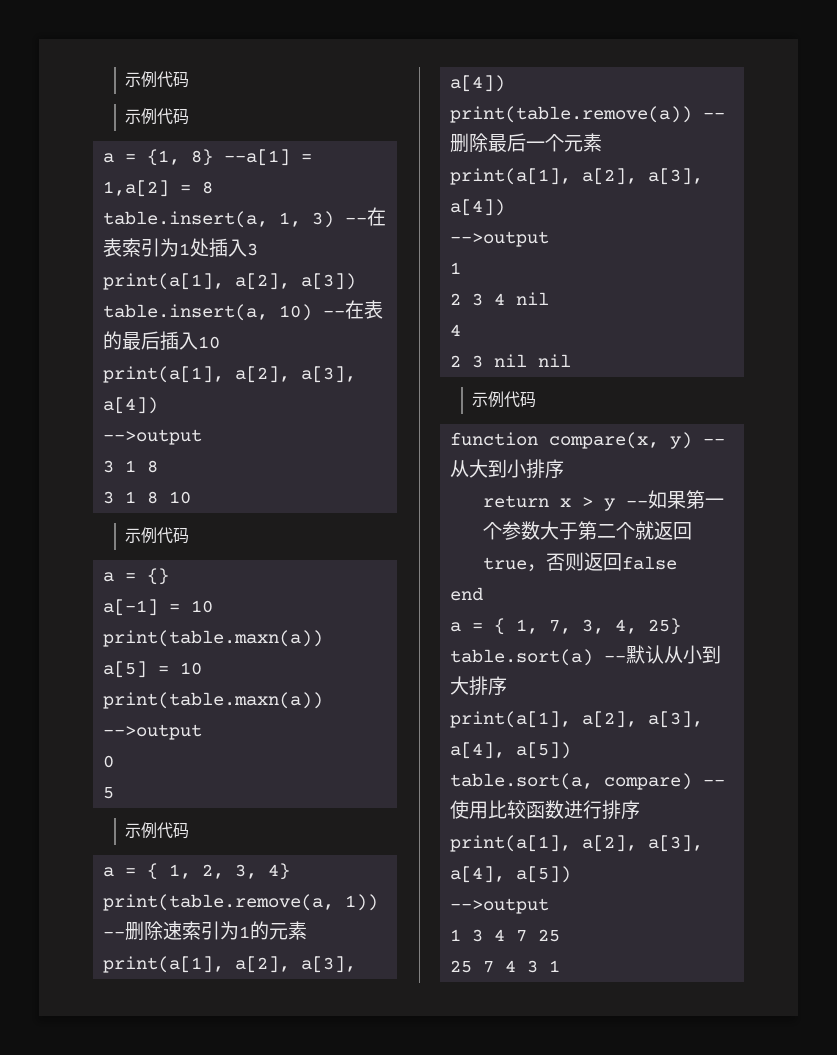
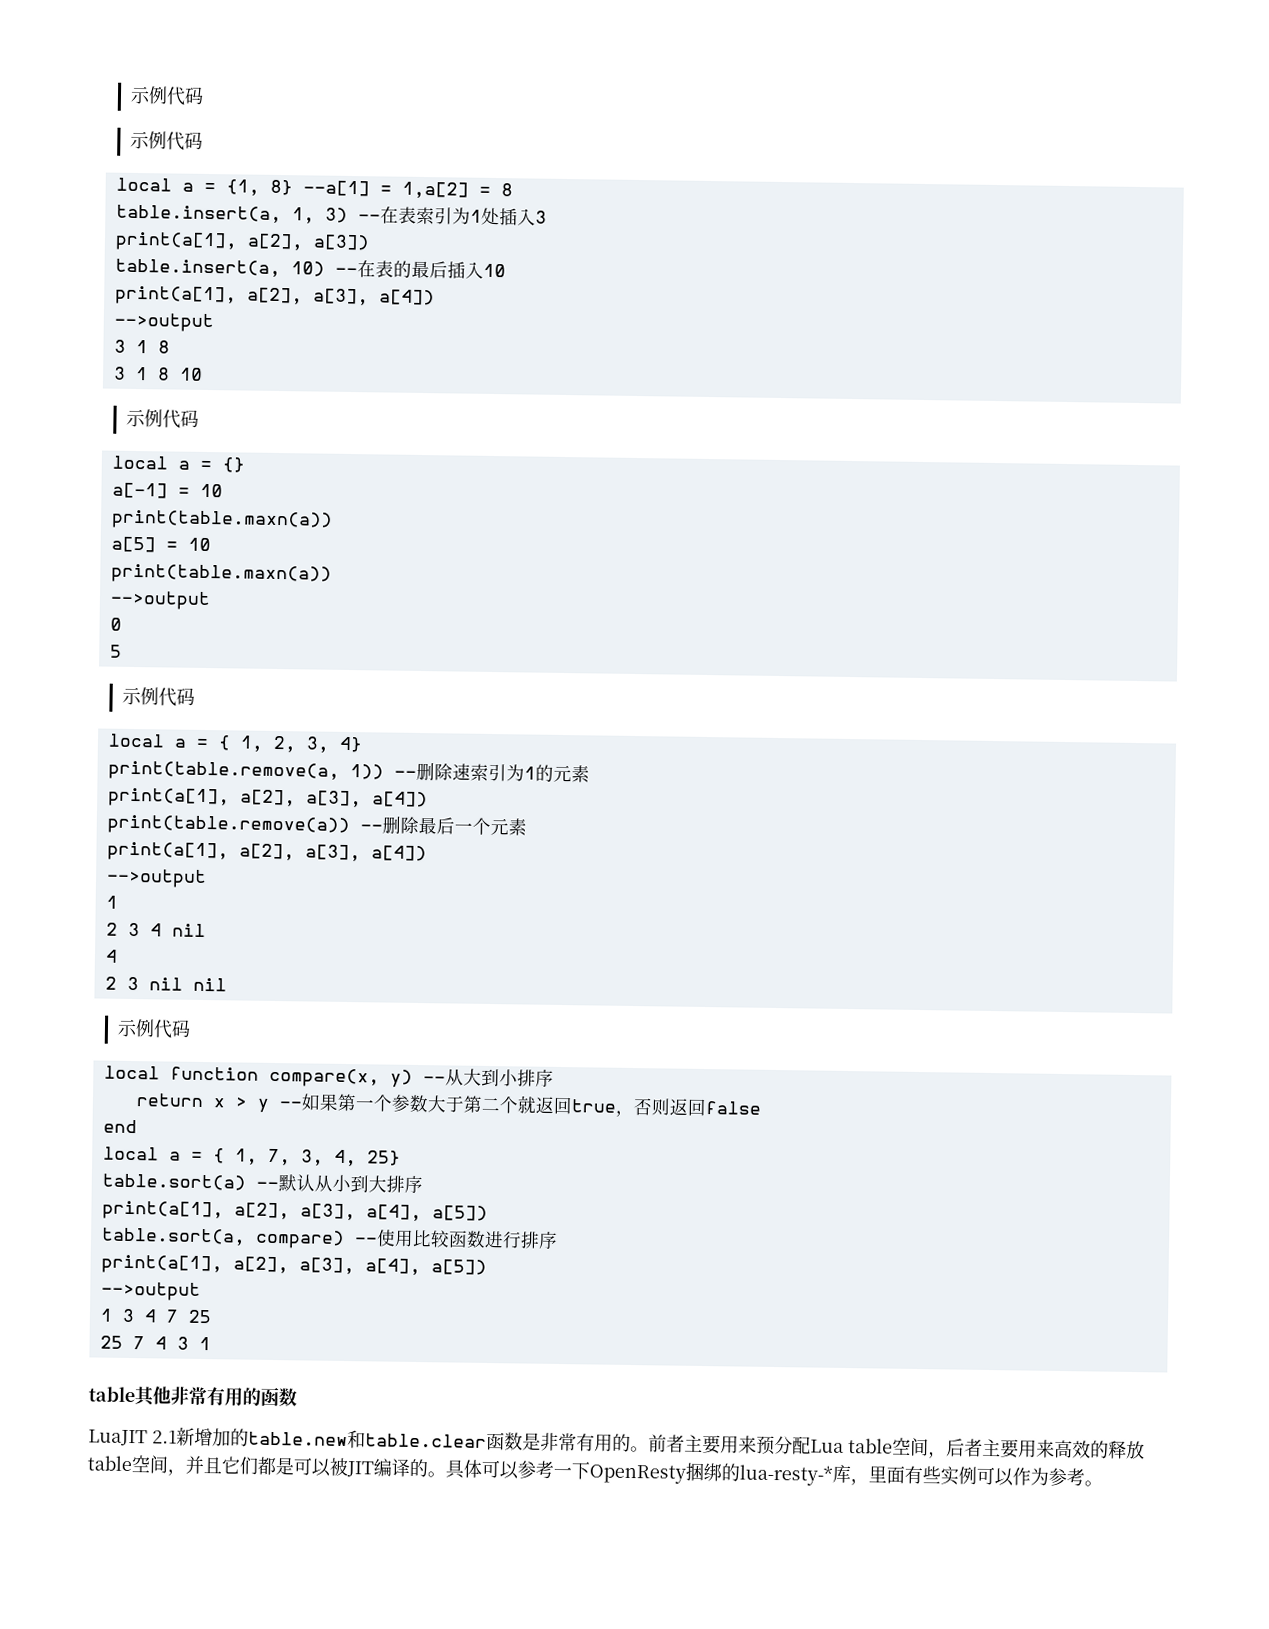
- a = {1, 8} --a[1] = 1,a[2] = 8
+ local a = {1, 8} --a[1] = 1,a[2] = 8
- a = {}
+ local a = {}
- a = { 1, 2, 3, 4}
+ local a = { 1, 2, 3, 4}
- function compare(x, y) --从大到小排序
+ local function compare(x, y) --从大到小排序
- a = { 1, 7, 3, 4, 25}
+ local a = { 1, 7, 3, 4, 25}
+ table其他非常有用的函数
+ LuaJIT 2.1新增加的table.new和table.clear函数是非常有用的。前者主要用来预分配Lua table空间，后者主要用来高效的释放table空间，并且它们都是可以被JIT编译的。具体可以参考一下OpenResty捆绑的lua-resty-*库，里面有些实例可以作为参考。

